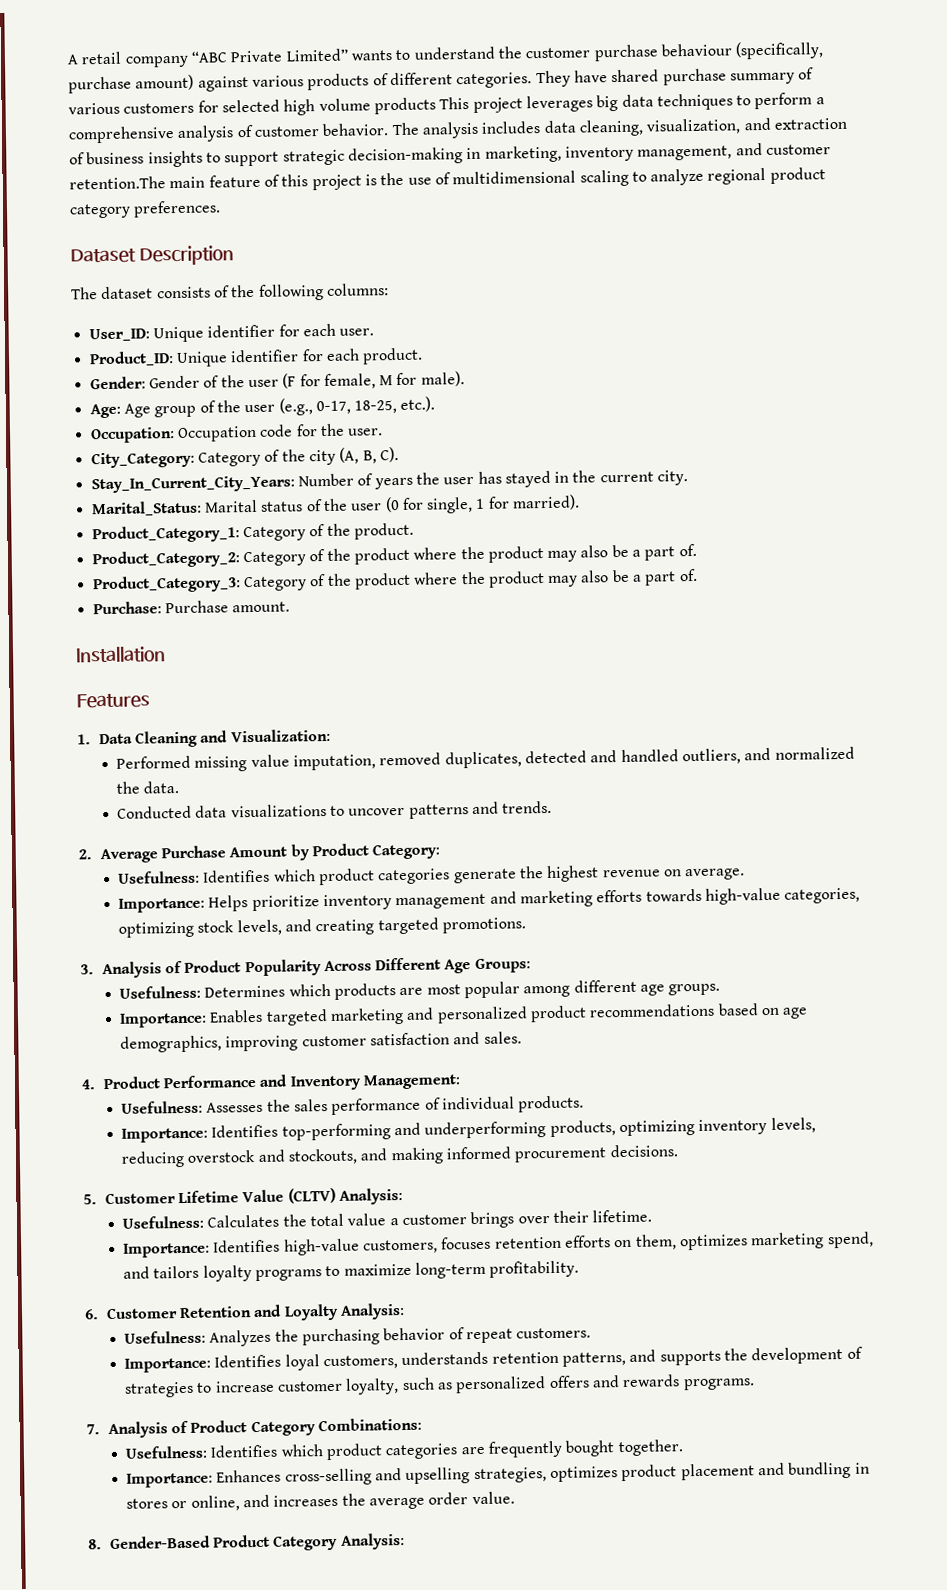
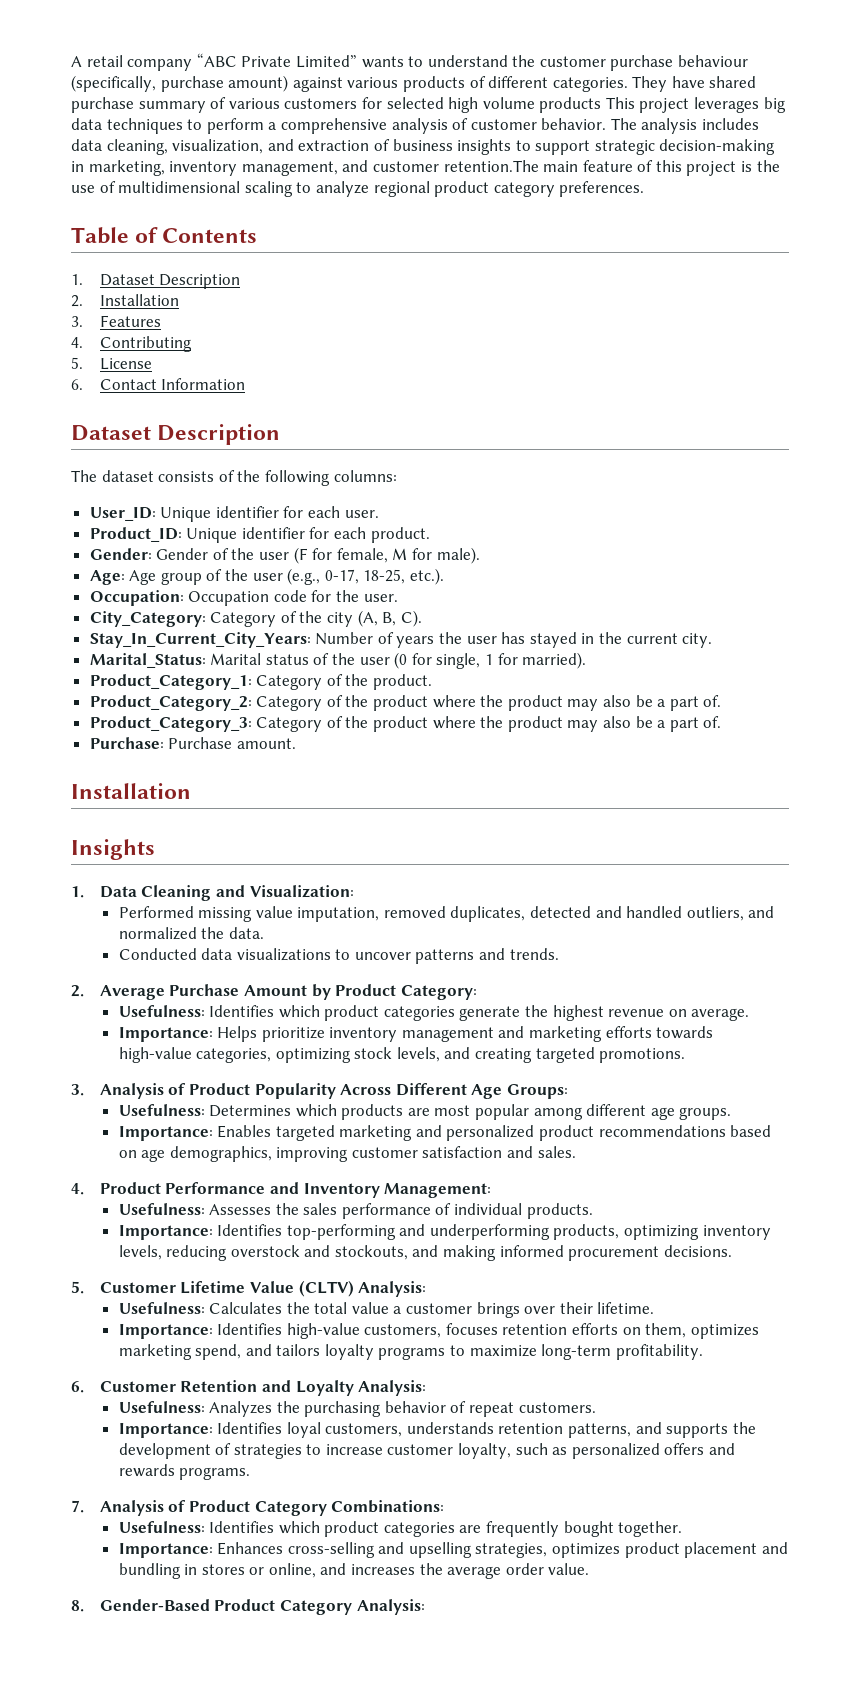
+ Table of Contents
+ 1. Dataset Description
+ 2. Installation
+ 3. Features
+ 4. Contributing
+ 5. License
+ 6. Contact Information
- Features
+ Insights

